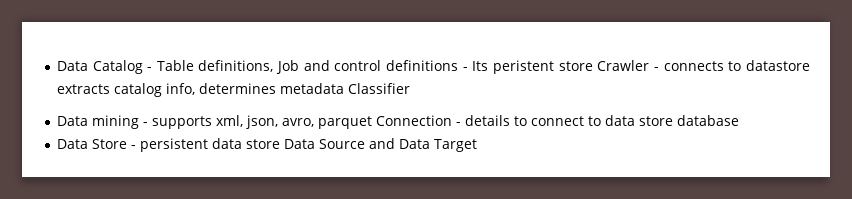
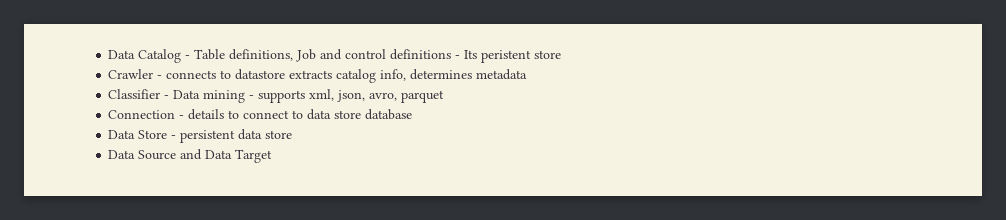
- Data Catalog - Table definitions, Job and control definitions - Its peristent store Crawler - connects to datastore extracts catalog info, determines metadata Classifier
- Data mining - supports xml, json, avro, parquet Connection - details to connect to data store database
+ Data Catalog - Table definitions, Job and control definitions - Its peristent store
+ Crawler - connects to datastore extracts catalog info, determines metadata
+ Classifier - Data mining - supports xml, json, avro, parquet
+ Connection - details to connect to data store database
- Data Store - persistent data store Data Source and Data Target
+ Data Store - persistent data store
+ Data Source and Data Target

